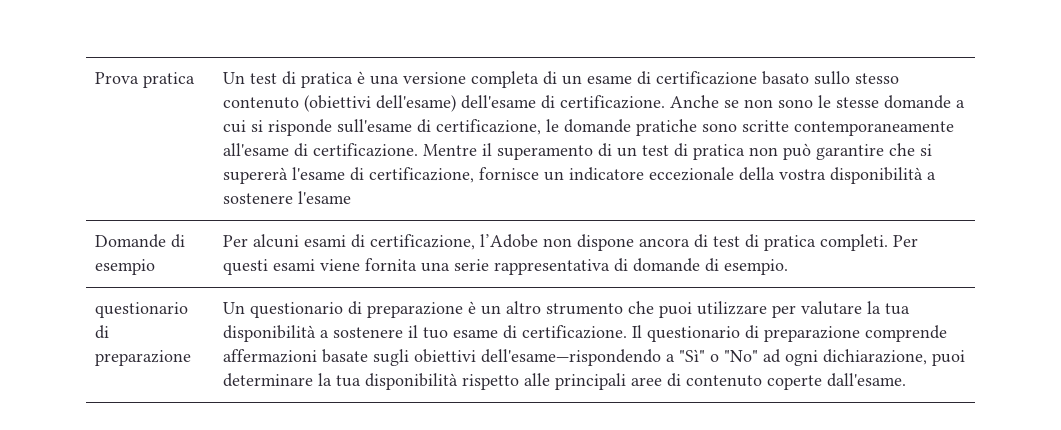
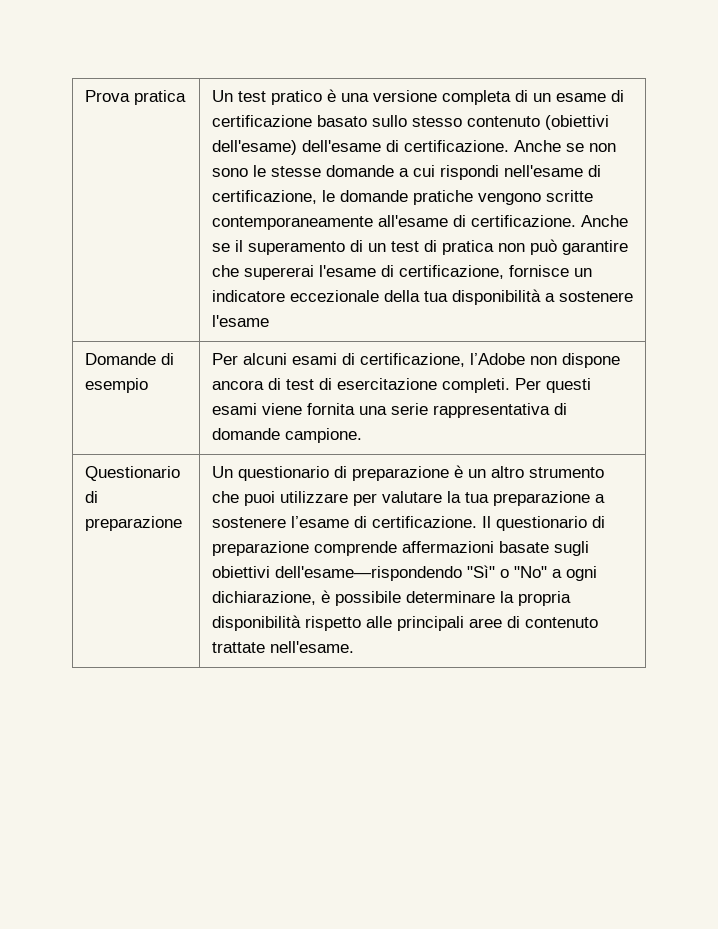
- Un test di pratica è una versione completa di un esame di certificazione basato sullo stesso contenuto (obiettivi dell'esame) dell'esame di certificazione.
+ Un test pratico è una versione completa di un esame di certificazione basato sullo stesso contenuto (obiettivi dell'esame) dell'esame di certificazione.
- Anche se non sono le stesse domande a cui si risponde sull'esame di certificazione, le domande pratiche sono scritte contemporaneamente all'esame di certificazione.
+ Anche se non sono le stesse domande a cui rispondi nell'esame di certificazione, le domande pratiche vengono scritte contemporaneamente all'esame di certificazione.
- Mentre il superamento di un test di pratica non può garantire che si supererà l'esame di certificazione, fornisce un indicatore eccezionale della vostra disponibilità a sostenere l'esame
+ Anche se il superamento di un test di pratica non può garantire che supererai l'esame di certificazione, fornisce un indicatore eccezionale della tua disponibilità a sostenere l'esame
- Domande di esempio | Per alcuni esami di certificazione, l’Adobe non dispone ancora di test di pratica completi. Per questi esami viene fornita una serie rappresentativa di domande di esempio.
- questionario di preparazione
+ Domande di esempio | Per alcuni esami di certificazione, l’Adobe non dispone ancora di test di esercitazione completi. Per questi esami viene fornita una serie rappresentativa di domande campione.
+ Questionario di preparazione
- Un questionario di preparazione è un altro strumento che puoi utilizzare per valutare la tua disponibilità a sostenere il tuo esame di certificazione.
+ Un questionario di preparazione è un altro strumento che puoi utilizzare per valutare la tua preparazione a sostenere l’esame di certificazione.
- Il questionario di preparazione comprende affermazioni basate sugli obiettivi dell'esame—rispondendo a "Sì" o "No" ad ogni dichiarazione, puoi determinare la tua disponibilità rispetto alle principali aree di contenuto coperte dall'esame.
+ Il questionario di preparazione comprende affermazioni basate sugli obiettivi dell'esame—rispondendo "Sì" o "No" a ogni dichiarazione, è possibile determinare la propria disponibilità rispetto alle principali aree di contenuto trattate nell'esame.

